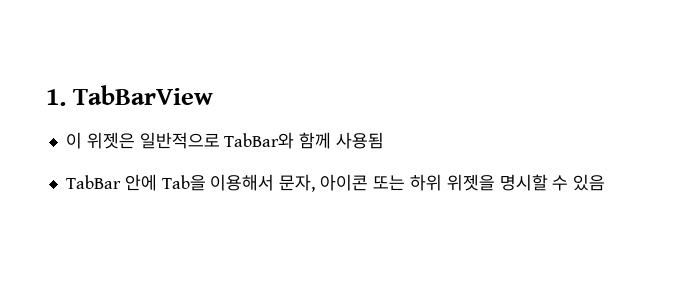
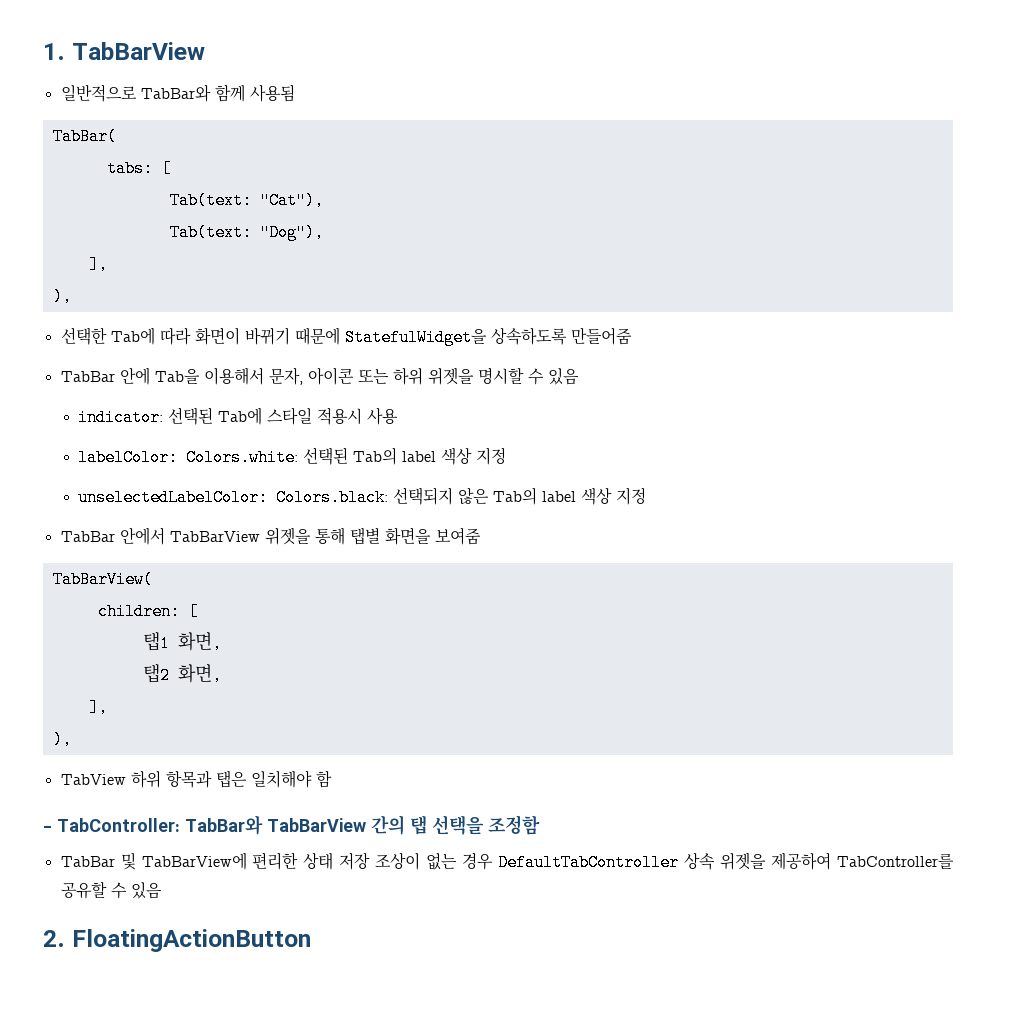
- 이 위젯은 일반적으로 TabBar와 함께 사용됨
+ 일반적으로 TabBar와 함께 사용됨
+ TabBar(
+ tabs: [
+ Tab(text: "Cat"),
+ Tab(text: "Dog"),
+ ],
+ ),
+ 선택한 Tab에 따라 화면이 바뀌기 때문에 StatefulWidget을 상속하도록 만들어줌
+ indicator: 선택된 Tab에 스타일 적용시 사용
+ labelColor: Colors.white: 선택된 Tab의 label 색상 지정
+ unselectedLabelColor: Colors.black: 선택되지 않은 Tab의 label 색상 지정
+ TabBar 안에서 TabBarView 위젯을 통해 탭별 화면을 보여줌
+ TabBarView(
+ children: [
+ 탭1 화면,
+ 탭2 화면,
+ ],
+ ),
+ TabView 하위 항목과 탭은 일치해야 함
+ - TabController: TabBar와 TabBarView 간의 탭 선택을 조정함
+ TabBar 및 TabBarView에 편리한 상태 저장 조상이 없는 경우 DefaultTabController 상속 위젯을 제공하여 TabController를 공유할 수 있음
+ 2. FloatingActionButton

